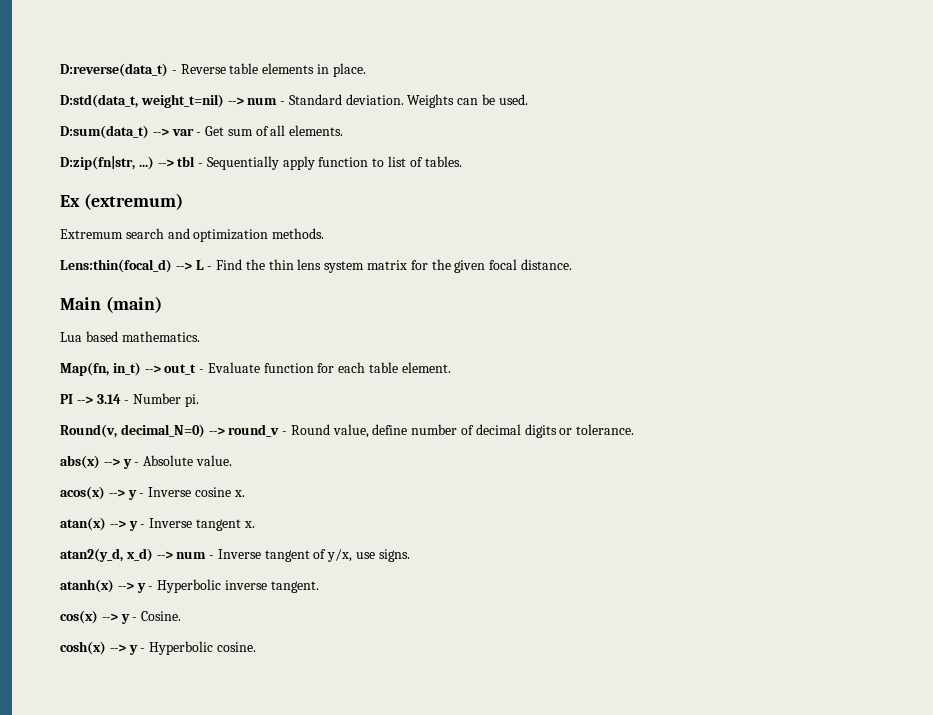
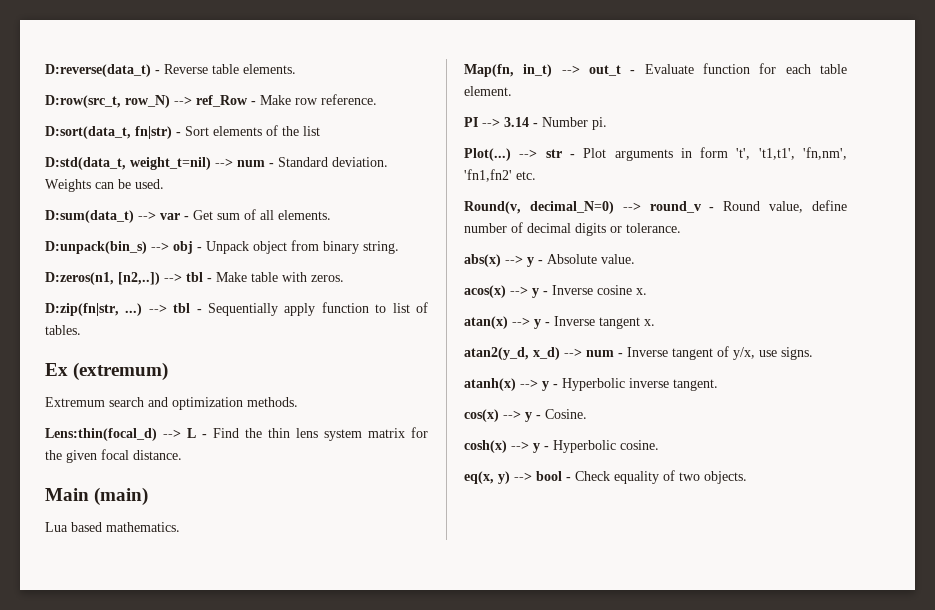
- D:reverse(data_t) - Reverse table elements in place.
+ D:reverse(data_t) - Reverse table elements.
+ D:row(src_t, row_N) --> ref_Row - Make row reference.
+ D:sort(data_t, fn|str) - Sort elements of the list
+ D:unpack(bin_s) --> obj - Unpack object from binary string.
+ D:zeros(n1, [n2,..]) --> tbl - Make table with zeros.
+ Plot(...) --> str - Plot arguments in form 't', 't1,t1', 'fn,nm', 'fn1,fn2' etc.
+ eq(x, y) --> bool - Check equality of two objects.

